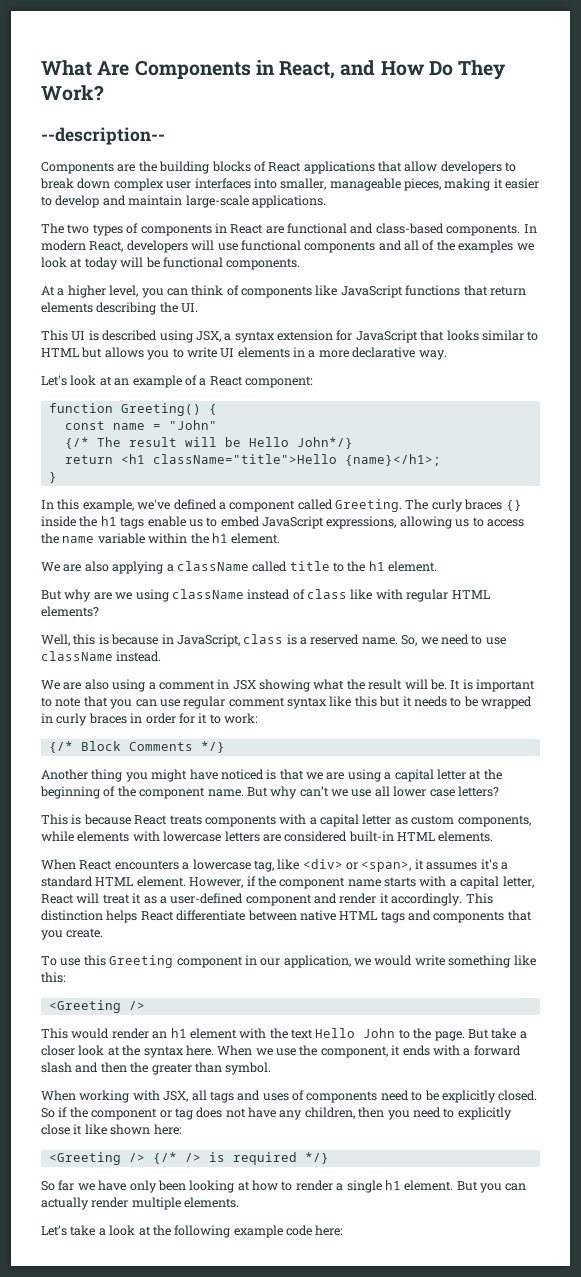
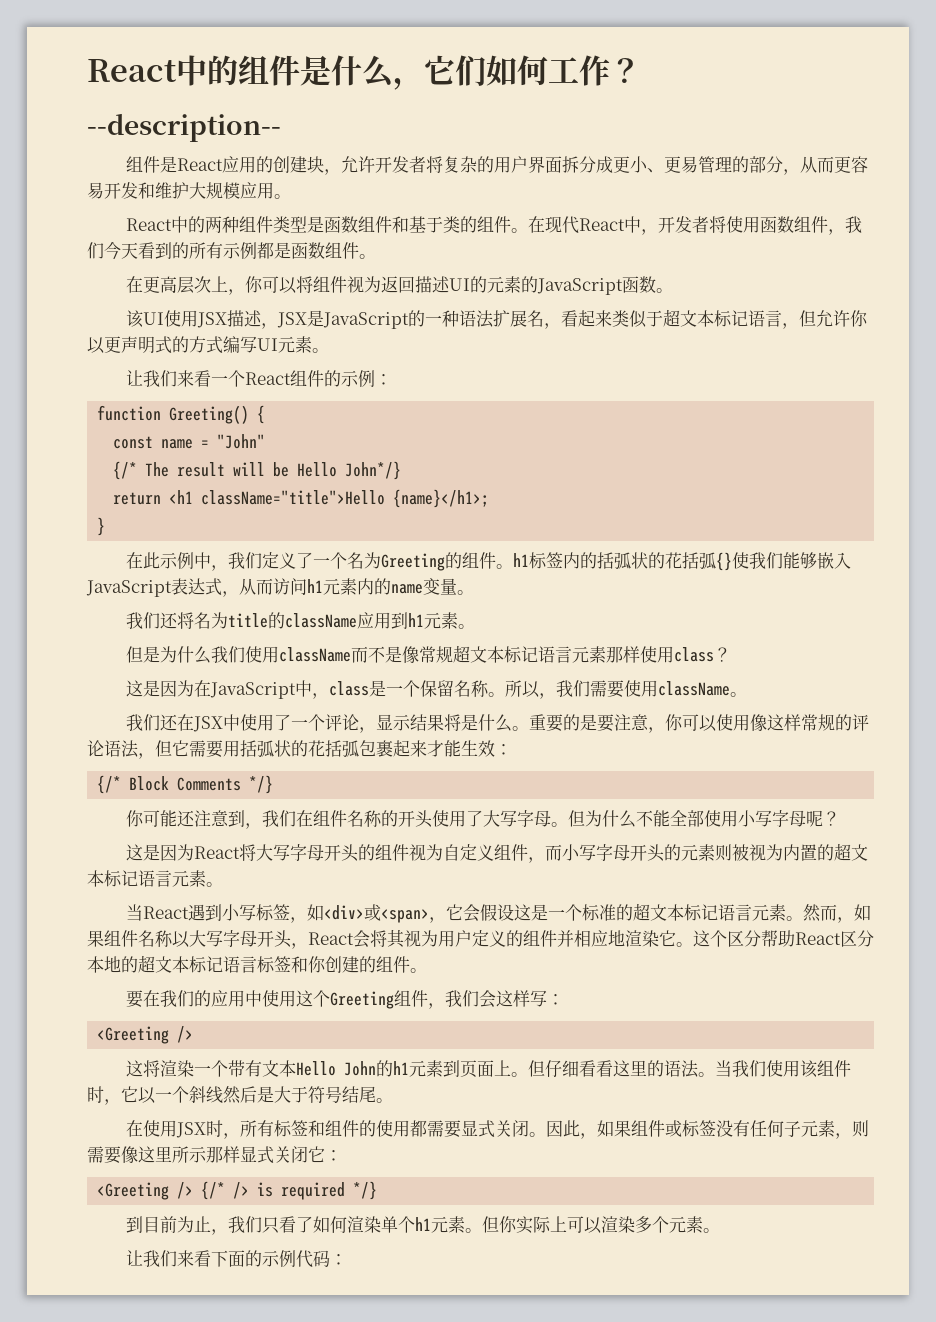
- What Are Components in React, and How Do They Work?
+ React中的组件是什么，它们如何工作？
  --description--
- Components are the building blocks of React applications that allow developers to break down complex user interfaces into smaller, manageable pieces, making it easier to develop and maintain large-scale applications.
- The two types of components in React are functional and class-based components. In modern React, developers will use functional components and all of the examples we look at today will be functional components.
- At a higher level, you can think of components like JavaScript functions that return elements describing the UI.
- This UI is described using JSX, a syntax extension for JavaScript that looks similar to HTML but allows you to write UI elements in a more declarative way.
- Let's look at an example of a React component:
+ 组件是React应用的创建块，允许开发者将复杂的用户界面拆分成更小、更易管理的部分，从而更容易开发和维护大规模应用。
+ React中的两种组件类型是函数组件和基于类的组件。在现代React中，开发者将使用函数组件，我们今天看到的所有示例都是函数组件。
+ 在更高层次上，你可以将组件视为返回描述UI的元素的JavaScript函数。
+ 该UI使用JSX描述，JSX是JavaScript的一种语法扩展名，看起来类似于超文本标记语言，但允许你以更声明式的方式编写UI元素。
+ 让我们来看一个React组件的示例：
- In this example, we've defined a component called Greeting. The curly braces {} inside the h1 tags enable us to embed JavaScript expressions, allowing us to access the name variable within the h1 element.
- We are also applying a className called title to the h1 element.
- But why are we using className instead of class like with regular HTML elements?
- Well, this is because in JavaScript, class is a reserved name. So, we need to use className instead.
- We are also using a comment in JSX showing what the result will be. It is important to note that you can use regular comment syntax like this but it needs to be wrapped in curly braces in order for it to work:
+ 在此示例中，我们定义了一个名为Greeting的组件。h1标签内的括弧状的花括弧{}使我们能够嵌入JavaScript表达式，从而访问h1元素内的name变量。
+ 我们还将名为title的className应用到h1元素。
+ 但是为什么我们使用className而不是像常规超文本标记语言元素那样使用class？
+ 这是因为在JavaScript中，class是一个保留名称。所以，我们需要使用className。
+ 我们还在JSX中使用了一个评论，显示结果将是什么。重要的是要注意，你可以使用像这样常规的评论语法，但它需要用括弧状的花括弧包裹起来才能生效：
  {/* Block Comments */}
- Another thing you might have noticed is that we are using a capital letter at the beginning of the component name. But why can’t we use all lower case letters?
- This is because React treats components with a capital letter as custom components, while elements with lowercase letters are considered built-in HTML elements.
- When React encounters a lowercase tag, like <div> or <span>, it assumes it's a standard HTML element. However, if the component name starts with a capital letter, React will treat it as a user-defined component and render it accordingly. This distinction helps React differentiate between native HTML tags and components that you create.
- To use this Greeting component in our application, we would write something like this:
+ 你可能还注意到，我们在组件名称的开头使用了大写字母。但为什么不能全部使用小写字母呢？
+ 这是因为React将大写字母开头的组件视为自定义组件，而小写字母开头的元素则被视为内置的超文本标记语言元素。
+ 当React遇到小写标签，如<div>或<span>，它会假设这是一个标准的超文本标记语言元素。然而，如果组件名称以大写字母开头，React会将其视为用户定义的组件并相应地渲染它。这个区分帮助React区分本地的超文本标记语言标签和你创建的组件。
+ 要在我们的应用中使用这个Greeting组件，我们会这样写：
  <Greeting />
- This would render an h1 element with the text Hello John to the page. But take a closer look at the syntax here. When we use the component, it ends with a forward slash and then the greater than symbol.
- When working with JSX, all tags and uses of components need to be explicitly closed. So if the component or tag does not have any children, then you need to explicitly close it like shown here:
+ 这将渲染一个带有文本Hello John的h1元素到页面上。但仔细看看这里的语法。当我们使用该组件时，它以一个斜线然后是大于符号结尾。
+ 在使用JSX时，所有标签和组件的使用都需要显式关闭。因此，如果组件或标签没有任何子元素，则需要像这里所示那样显式关闭它：
- So far we have only been looking at how to render a single h1 element. But you can actually render multiple elements.
- Let’s take a look at the following example code here:
+ 到目前为止，我们只看了如何渲染单个h1元素。但你实际上可以渲染多个元素。
+ 让我们来看下面的示例代码：

